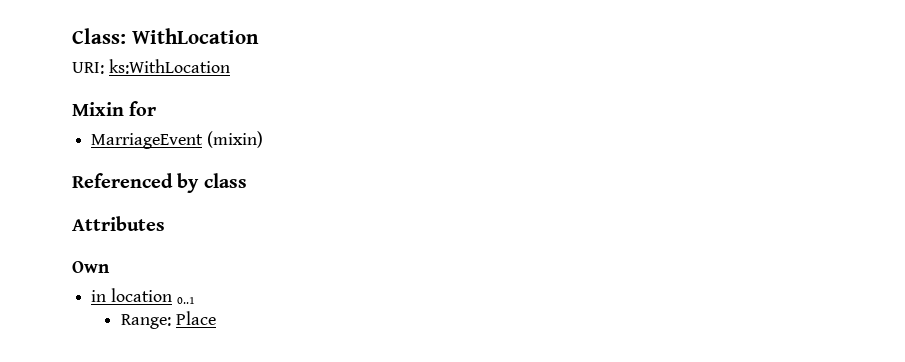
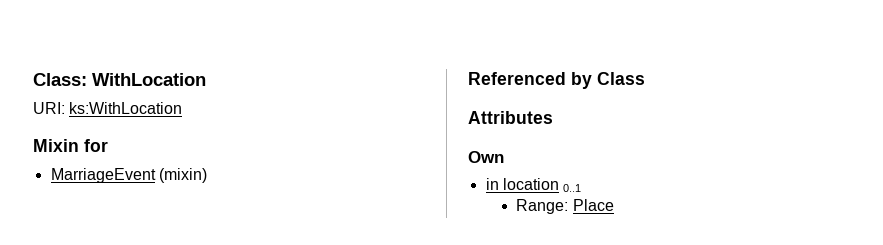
- Referenced by class
+ Referenced by Class

